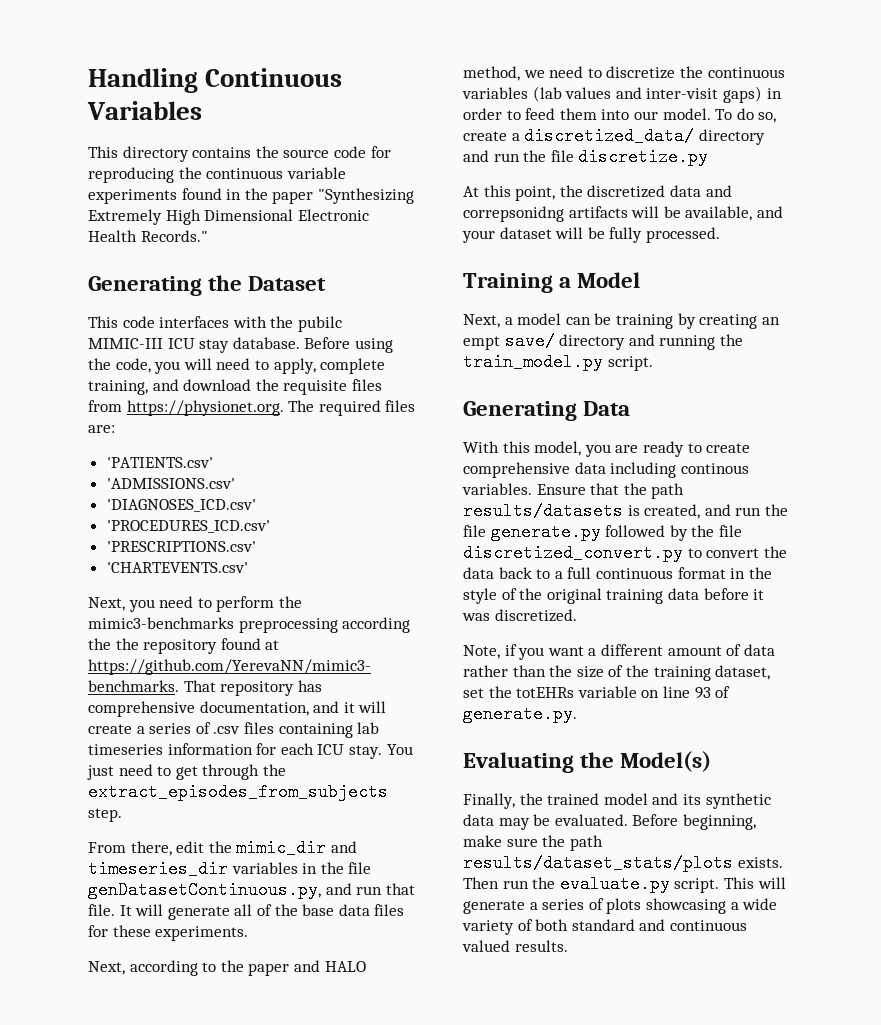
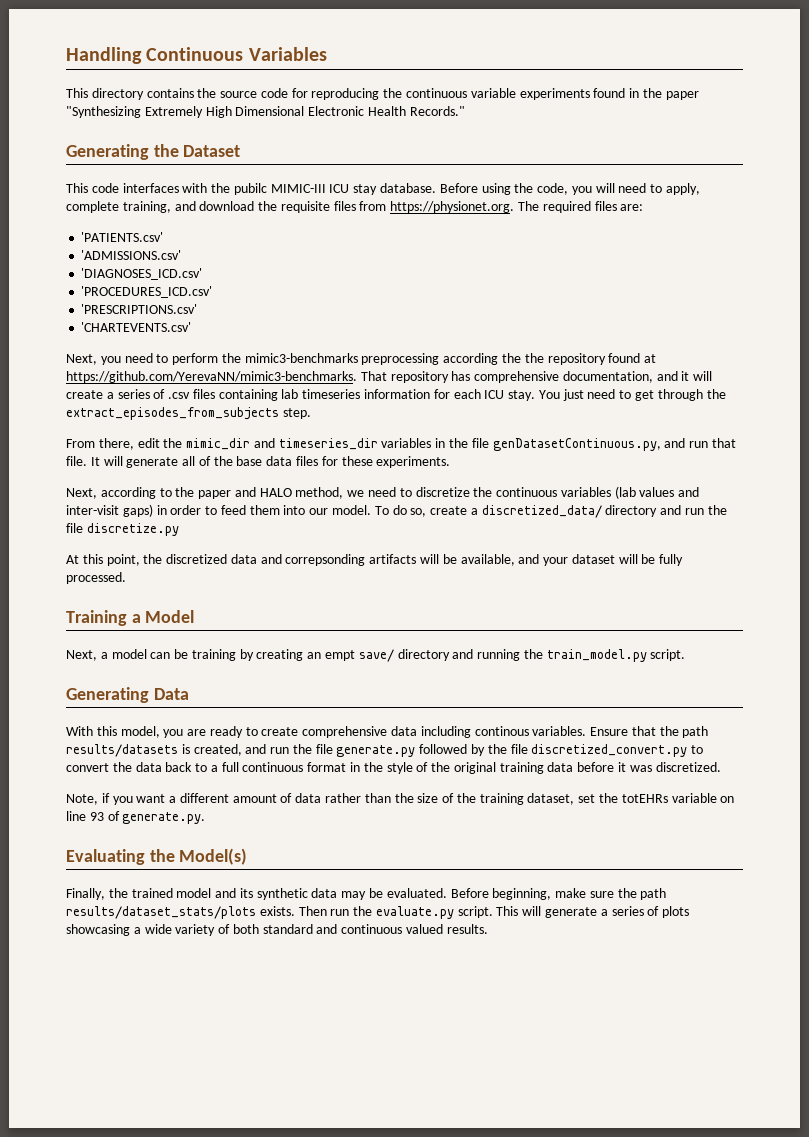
- At this point, the discretized data and correpsonidng artifacts will be available, and your dataset will be fully processed.
+ At this point, the discretized data and correpsonding artifacts will be available, and your dataset will be fully processed.

